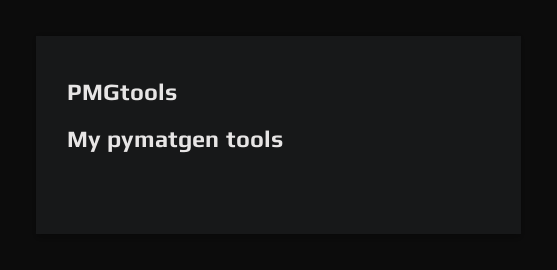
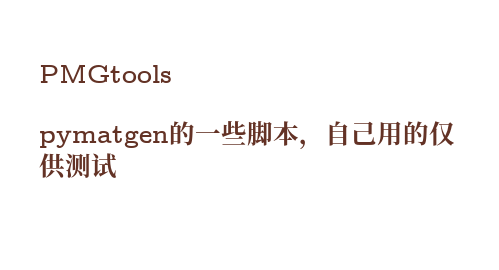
- My pymatgen tools
+ pymatgen的一些脚本，自己用的仅供测试

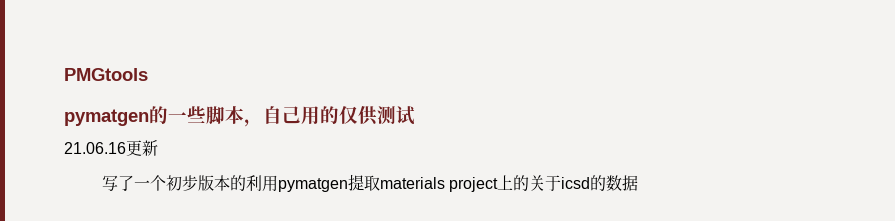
+ 21.06.16更新
+ 写了一个初步版本的利用pymatgen提取materials project上的关于icsd的数据

